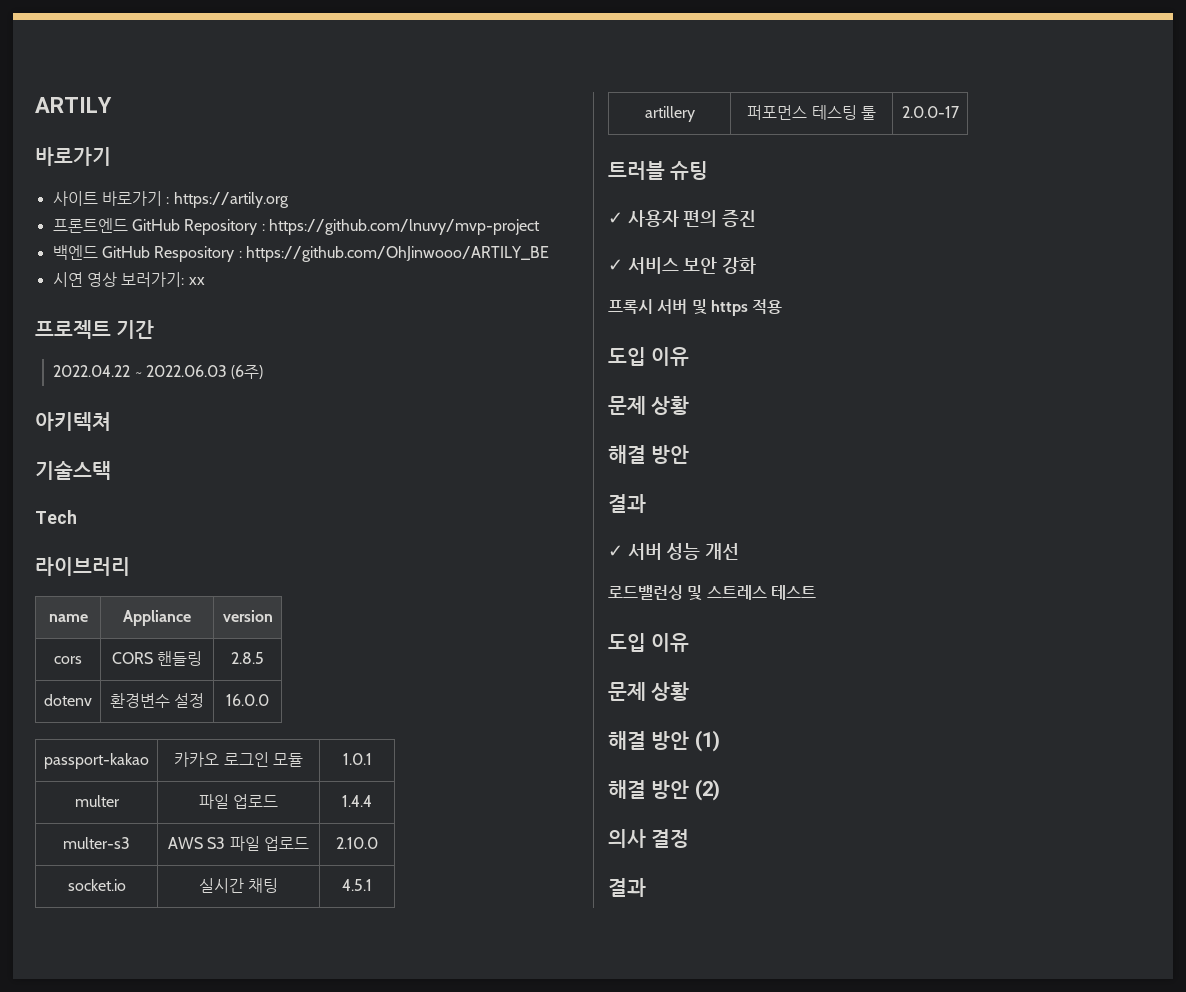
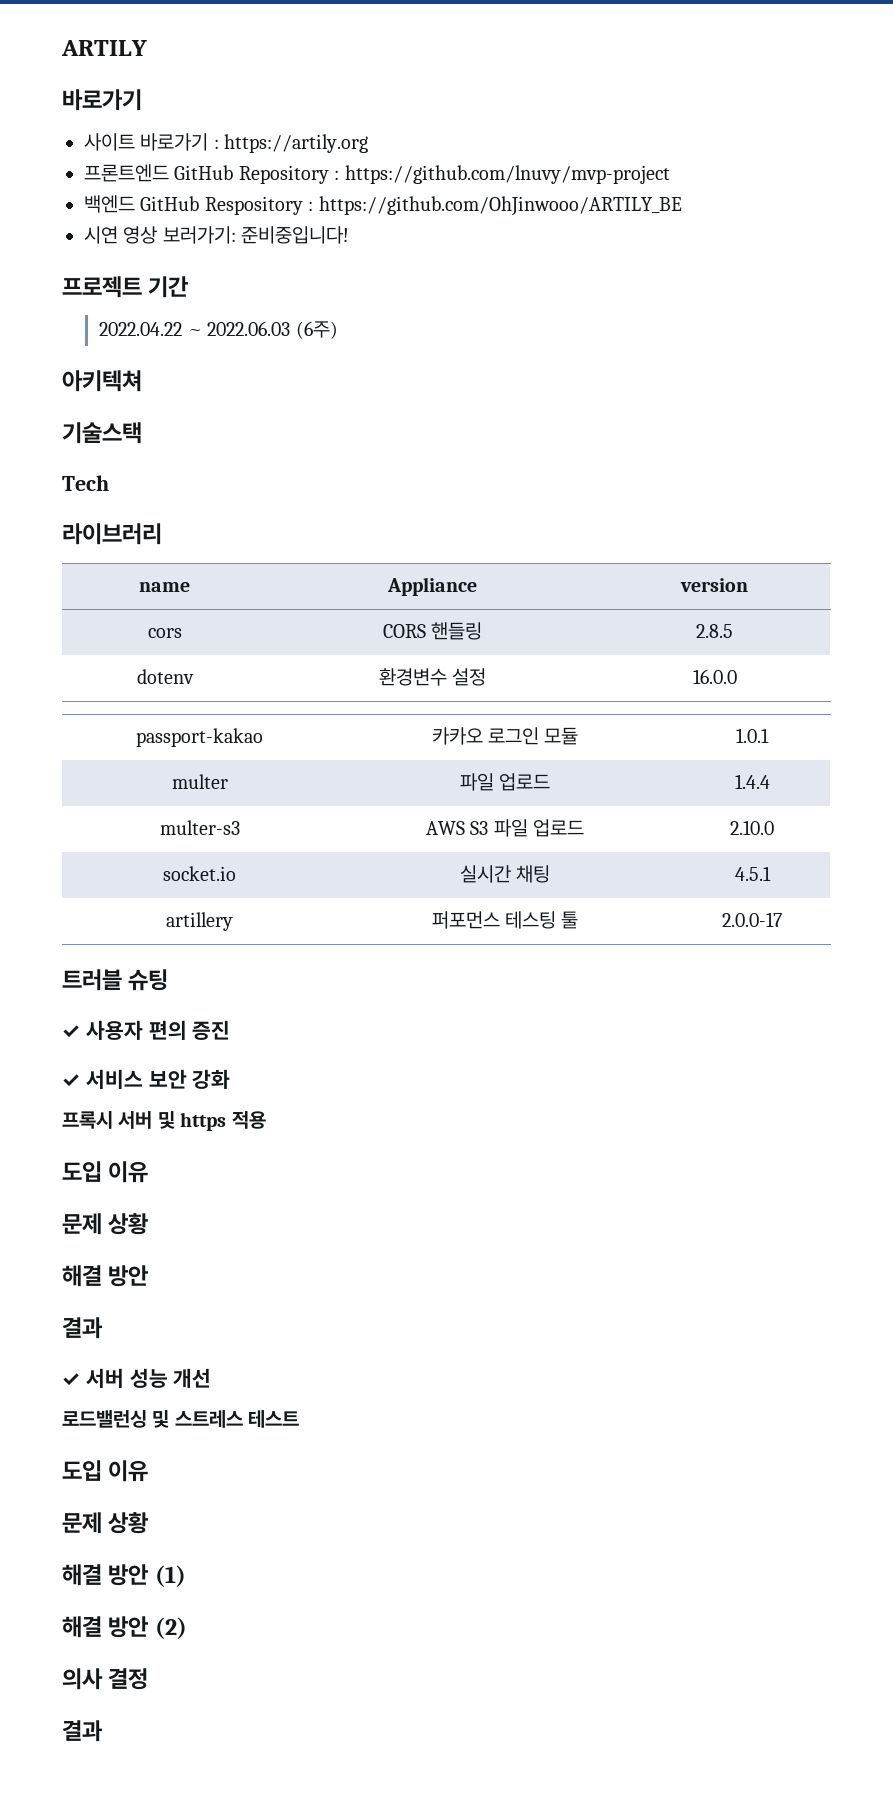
- 시연 영상 보러가기: xx
+ 시연 영상 보러가기: 준비중입니다!

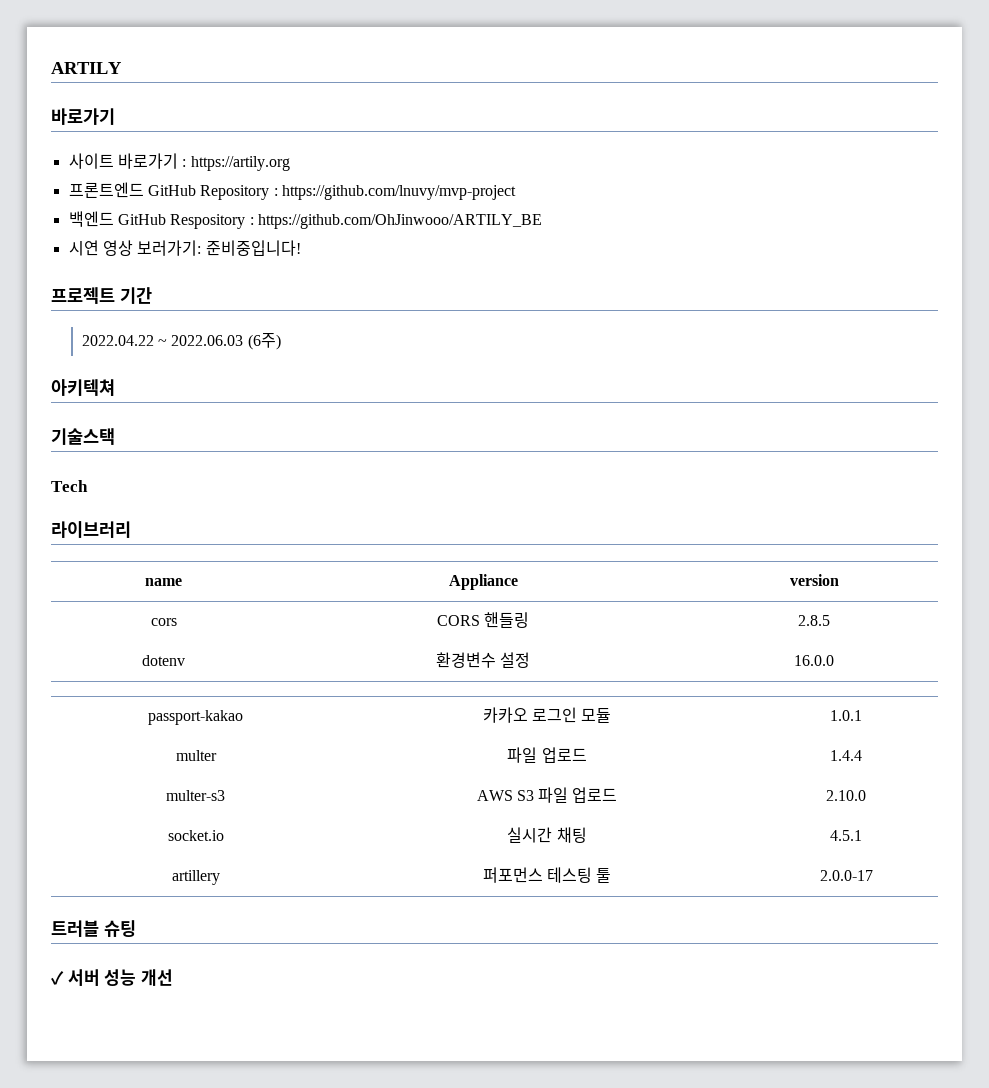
- ✓ 사용자 편의 증진
- ✓ 서비스 보안 강화
- 프록시 서버 및 https 적용
- 도입 이유
- 문제 상황
- 해결 방안
- 결과
  ✓ 서버 성능 개선
- 로드밸런싱 및 스트레스 테스트
- 도입 이유
- 문제 상황
- 해결 방안 (1)
- 해결 방안 (2)
- 의사 결정
- 결과

